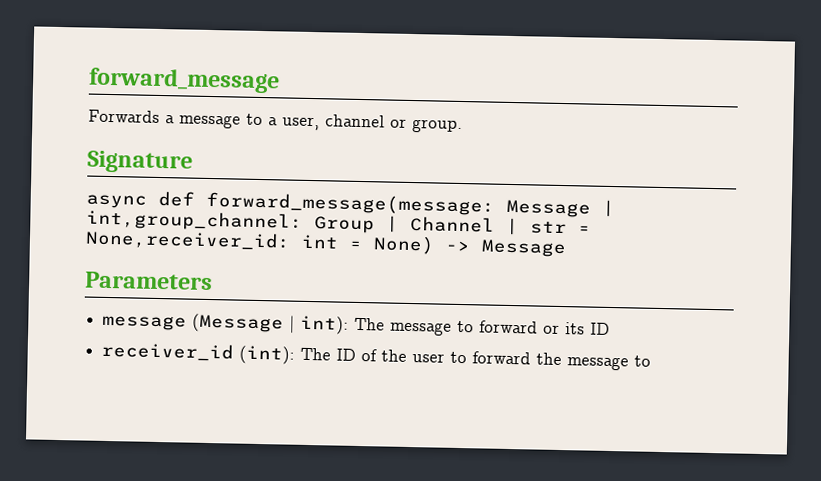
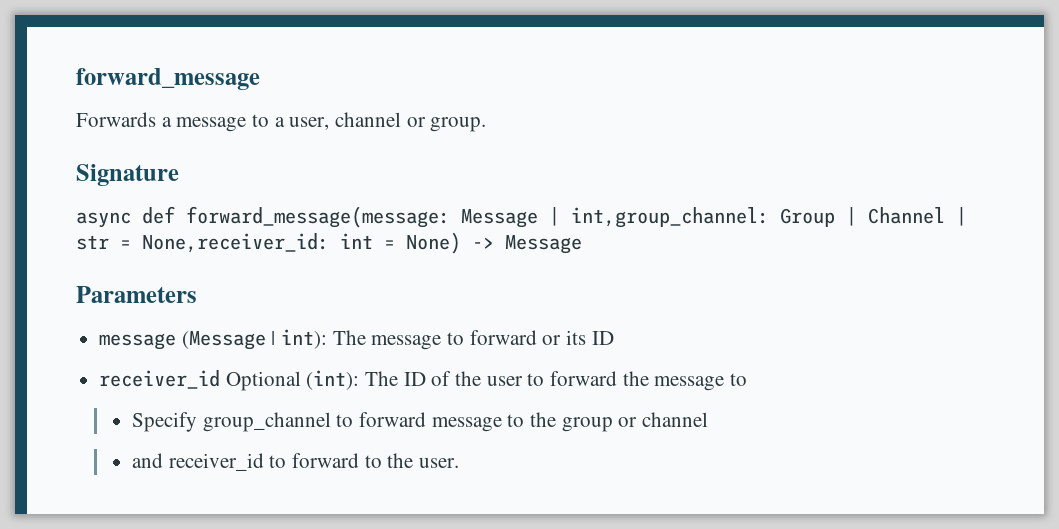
- receiver_id (int): The ID of the user to forward the message to
+ receiver_id Optional (int): The ID of the user to forward the message to
+ Specify group_channel to forward message to the group or channel
+ and receiver_id to forward to the user.

